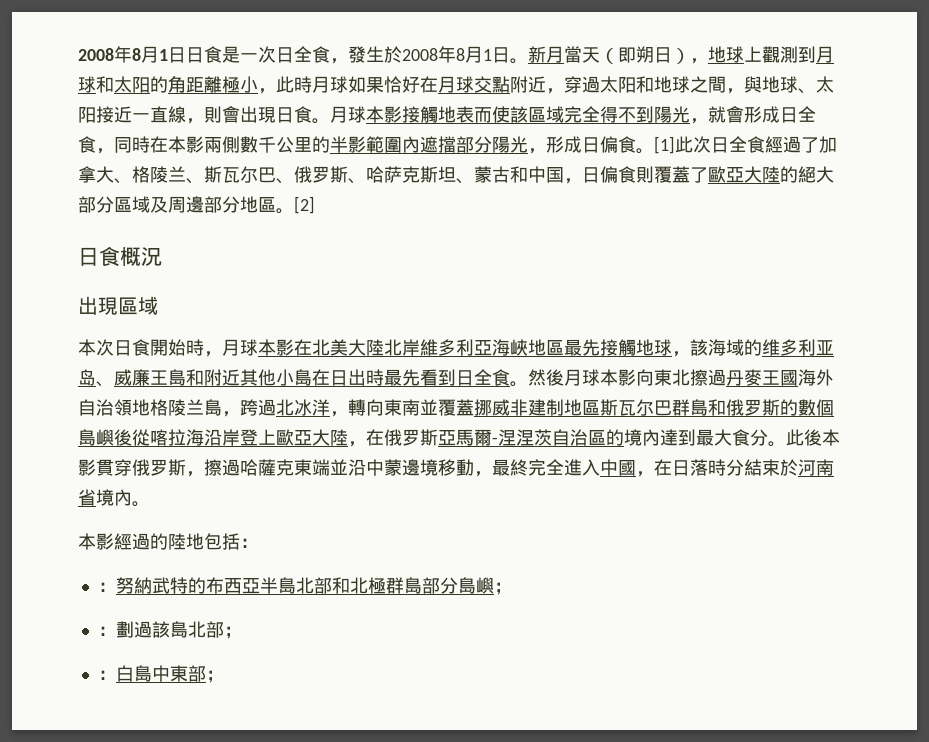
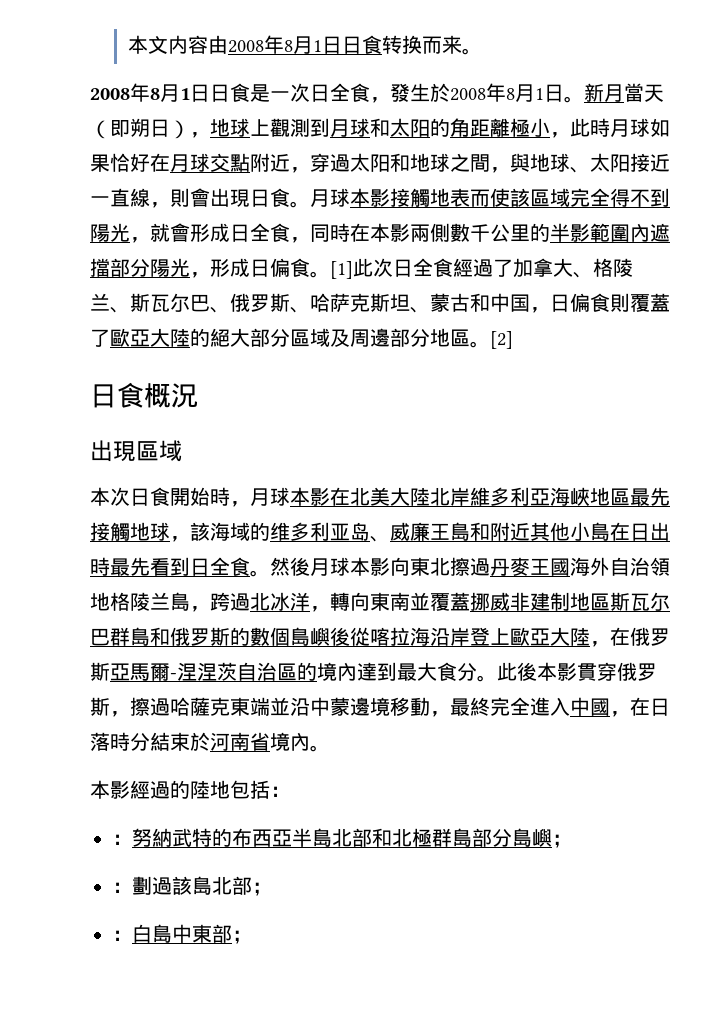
+ 本文内容由2008年8月1日日食转换而来。

